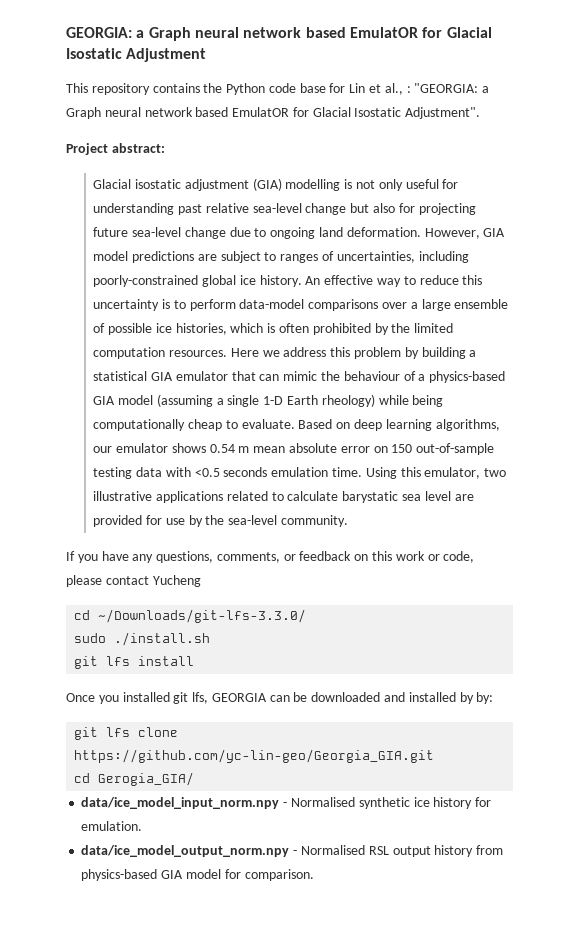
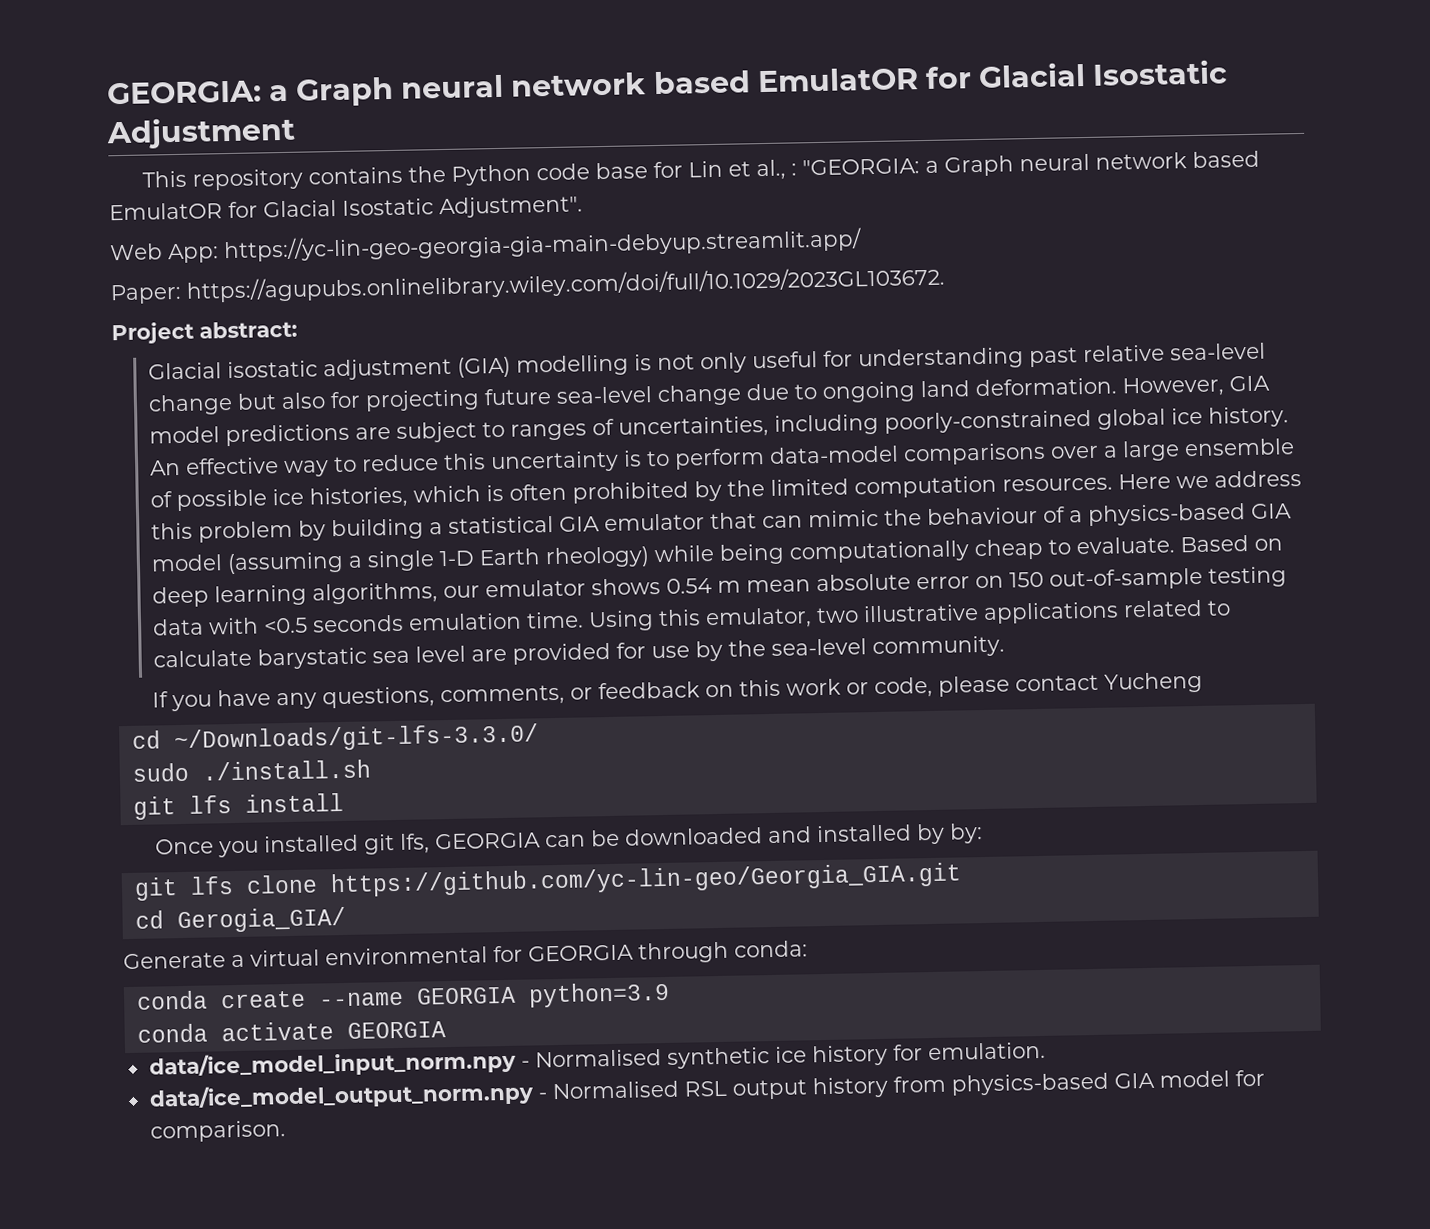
+ Web App: https://yc-lin-geo-georgia-gia-main-debyup.streamlit.app/
+ Paper: https://agupubs.onlinelibrary.wiley.com/doi/full/10.1029/2023GL103672.
+ Generate a virtual environmental for GEORGIA through conda:
+ conda create --name GEORGIA python=3.9
+ conda activate GEORGIA

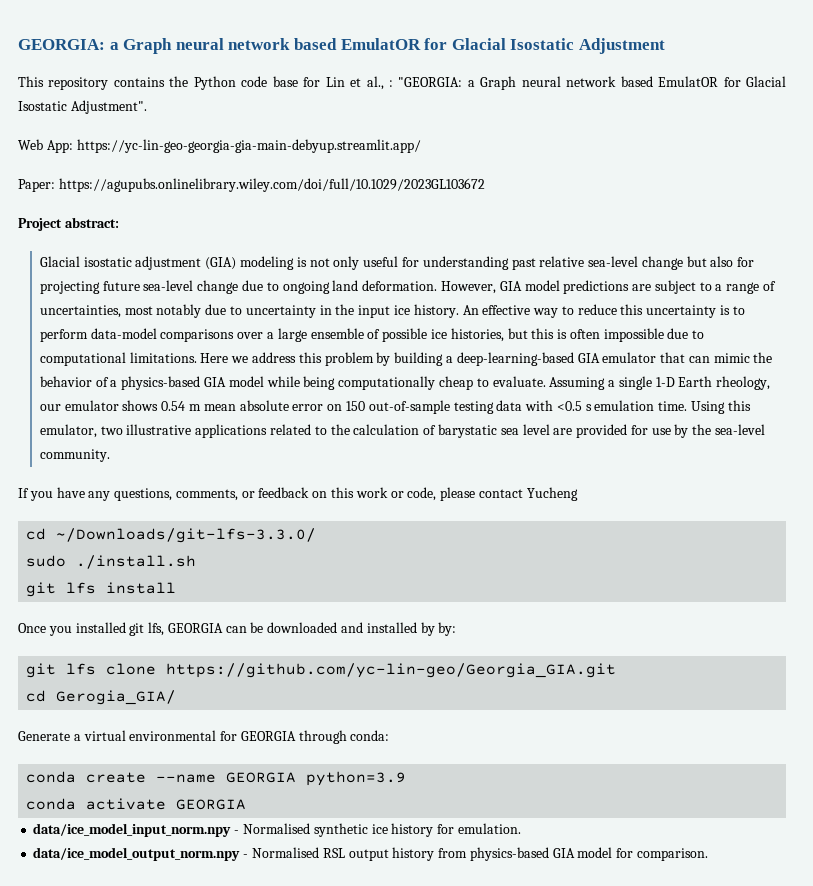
- Paper: https://agupubs.onlinelibrary.wiley.com/doi/full/10.1029/2023GL103672.
+ Paper: https://agupubs.onlinelibrary.wiley.com/doi/full/10.1029/2023GL103672
- Glacial isostatic adjustment (GIA) modelling is not only useful for understanding past relative sea-level change but also for projecting future sea-level change due to ongoing land deformation.
+ Glacial isostatic adjustment (GIA) modeling is not only useful for understanding past relative sea-level change but also for projecting future sea-level change due to ongoing land deformation.
- However, GIA model predictions are subject to ranges of uncertainties, including poorly-constrained global ice history.
+ However, GIA model predictions are subject to a range of uncertainties, most notably due to uncertainty in the input ice history.
- An effective way to reduce this uncertainty is to perform data-model comparisons over a large ensemble of possible ice histories, which is often prohibited by the limited computation resources.
+ An effective way to reduce this uncertainty is to perform data-model comparisons over a large ensemble of possible ice histories, but this is often impossible due to computational limitations.
- Here we address this problem by building a statistical GIA emulator that can mimic the behaviour of a physics-based GIA model (assuming a single 1-D Earth rheology) while being computationally cheap to evaluate.
+ Here we address this problem by building a deep-learning-based GIA emulator that can mimic the behavior of a physics-based GIA model while being computationally cheap to evaluate.
- Based on deep learning algorithms, our emulator shows 0.54 m mean absolute error on 150 out-of-sample testing data with <0.5 seconds emulation time.
+ Assuming a single 1-D Earth rheology, our emulator shows 0.54 m mean absolute error on 150 out-of-sample testing data with <0.5 s emulation time.
- Using this emulator, two illustrative applications related to calculate barystatic sea level are provided for use by the sea-level community.
+ Using this emulator, two illustrative applications related to the calculation of barystatic sea level are provided for use by the sea-level community.

